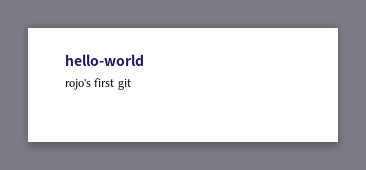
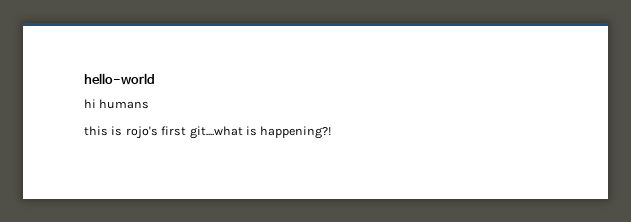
- rojo's first git
+ hi humans
+ this is rojo's first git....what is happening?!

